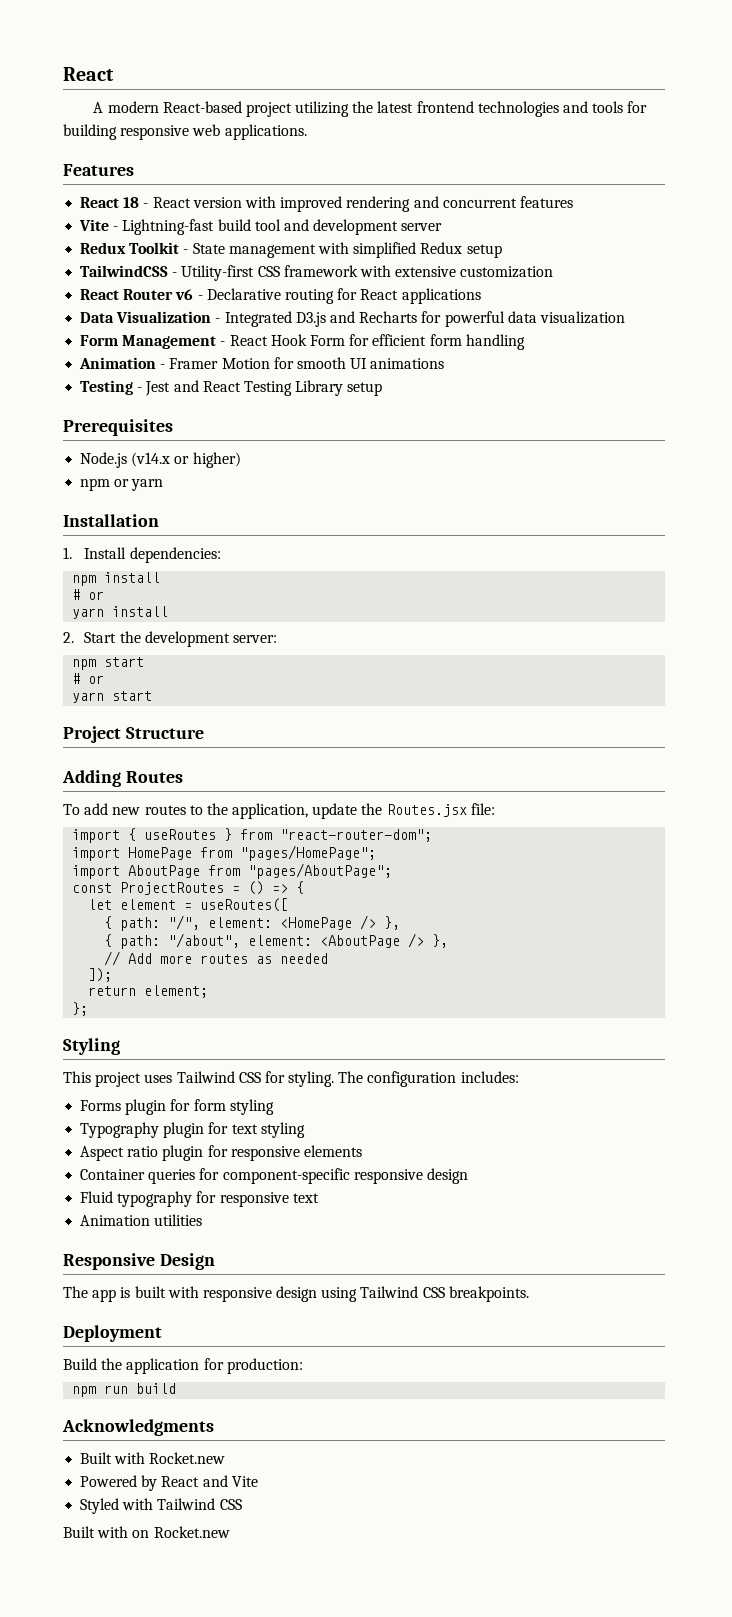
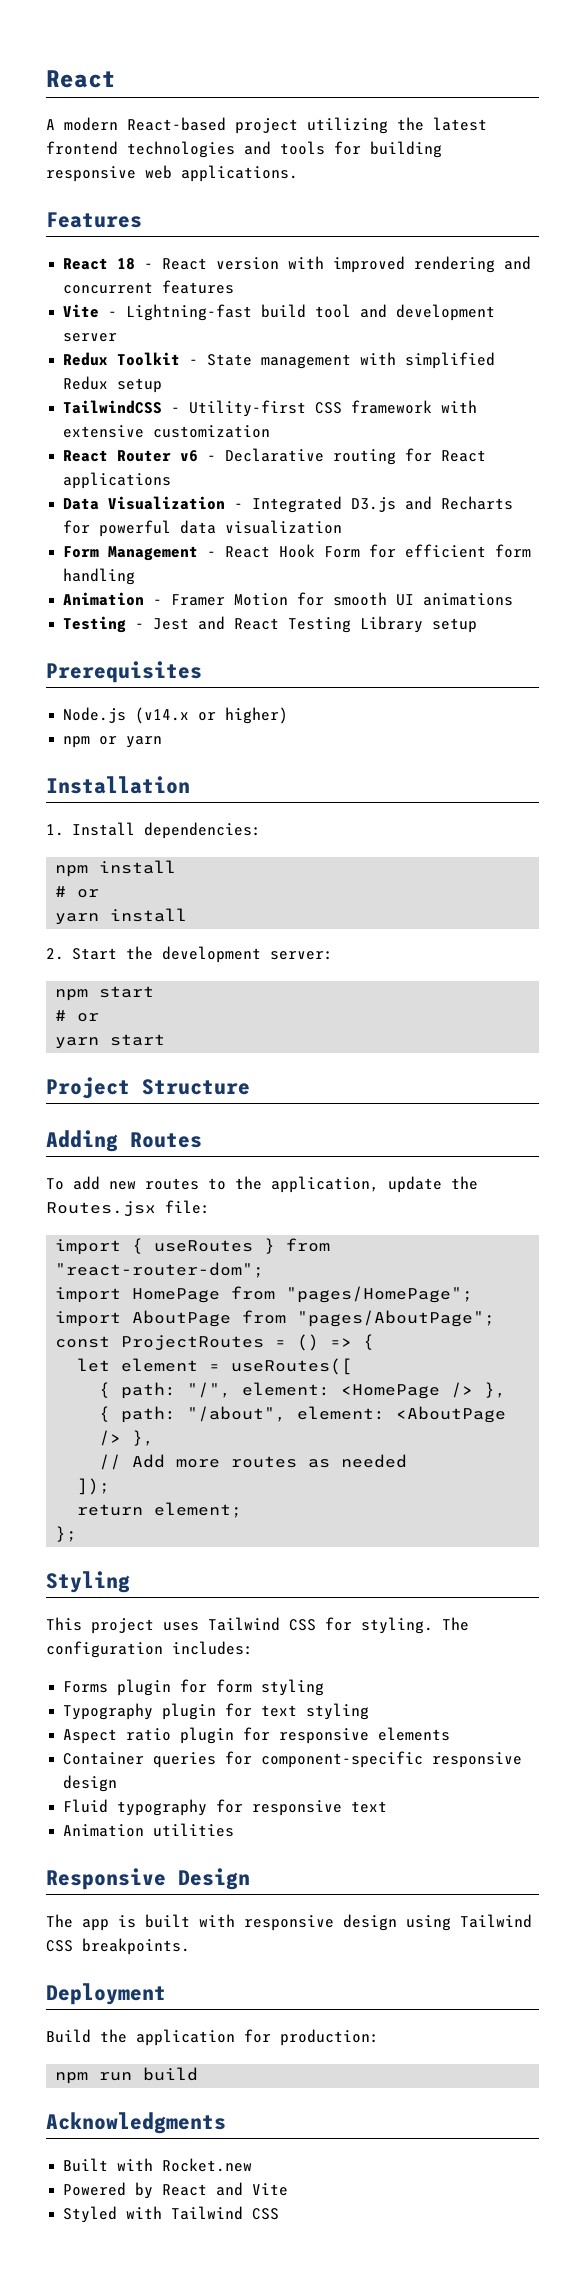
- Built with on Rocket.new

